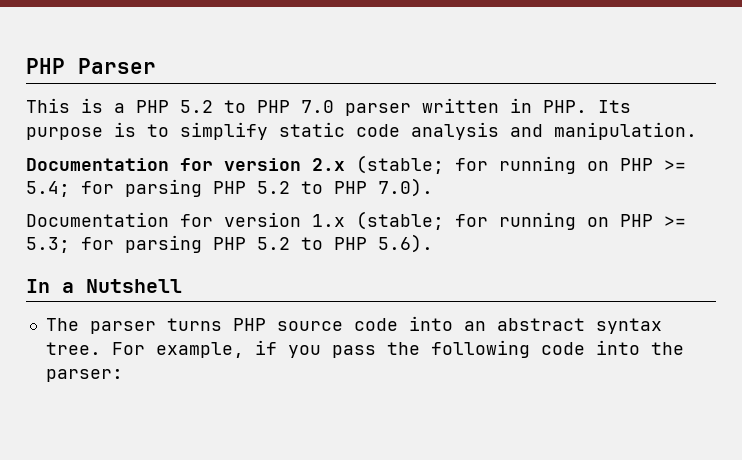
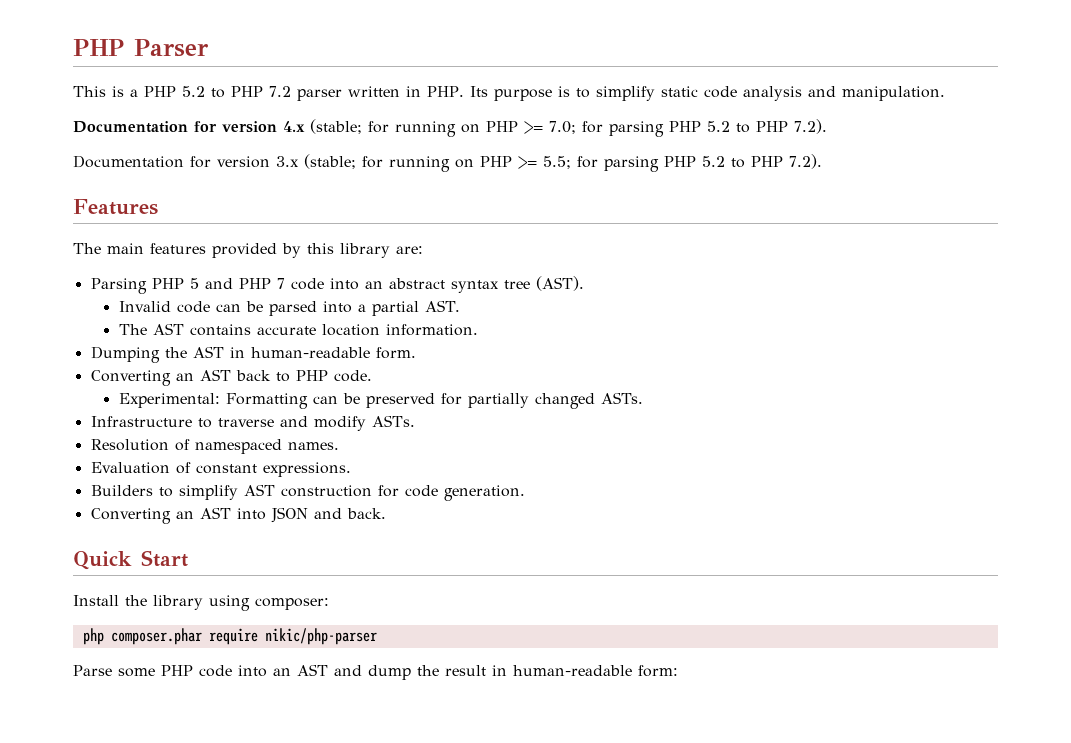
- This is a PHP 5.2 to PHP 7.0 parser written in PHP. Its purpose is to simplify static code analysis and manipulation.
+ This is a PHP 5.2 to PHP 7.2 parser written in PHP. Its purpose is to simplify static code analysis and manipulation.
- Documentation for version 2.x (stable; for running on PHP >= 5.4; for parsing PHP 5.2 to PHP 7.0).
- Documentation for version 1.x (stable; for running on PHP >= 5.3; for parsing PHP 5.2 to PHP 5.6).
- In a Nutshell
- The parser turns PHP source code into an abstract syntax tree. For example, if you pass the following code into the parser:
+ Documentation for version 4.x (stable; for running on PHP >= 7.0; for parsing PHP 5.2 to PHP 7.2).
+ Documentation for version 3.x (stable; for running on PHP >= 5.5; for parsing PHP 5.2 to PHP 7.2).
+ Features
+ The main features provided by this library are:
+ Parsing PHP 5 and PHP 7 code into an abstract syntax tree (AST).
+ Invalid code can be parsed into a partial AST.
+ The AST contains accurate location information.
+ Dumping the AST in human-readable form.
+ Converting an AST back to PHP code.
+ Experimental: Formatting can be preserved for partially changed ASTs.
+ Infrastructure to traverse and modify ASTs.
+ Resolution of namespaced names.
+ Evaluation of constant expressions.
+ Builders to simplify AST construction for code generation.
+ Converting an AST into JSON and back.
+ Quick Start
+ Install the library using composer:
+ php composer.phar require nikic/php-parser
+ Parse some PHP code into an AST and dump the result in human-readable form:

